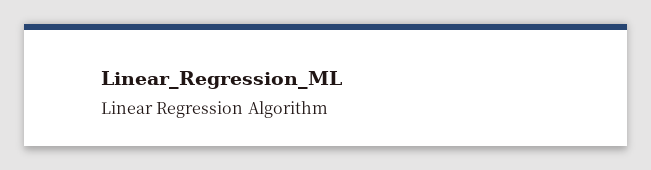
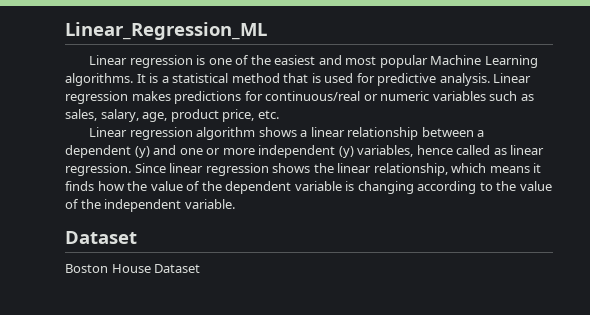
- Linear Regression Algorithm
+ Linear regression is one of the easiest and most popular Machine Learning algorithms. It is a statistical method that is used for predictive analysis. Linear regression makes predictions for continuous/real or numeric variables such as sales, salary, age, product price, etc.
+ Linear regression algorithm shows a linear relationship between a dependent (y) and one or more independent (y) variables, hence called as linear regression. Since linear regression shows the linear relationship, which means it finds how the value of the dependent variable is changing according to the value of the independent variable.
+ Dataset
+ Boston House Dataset

